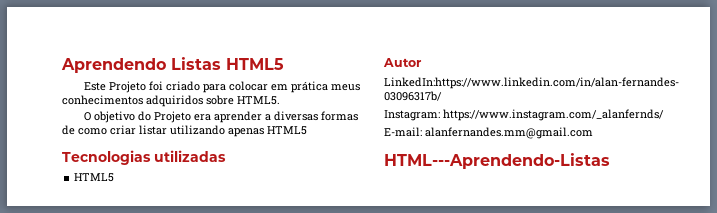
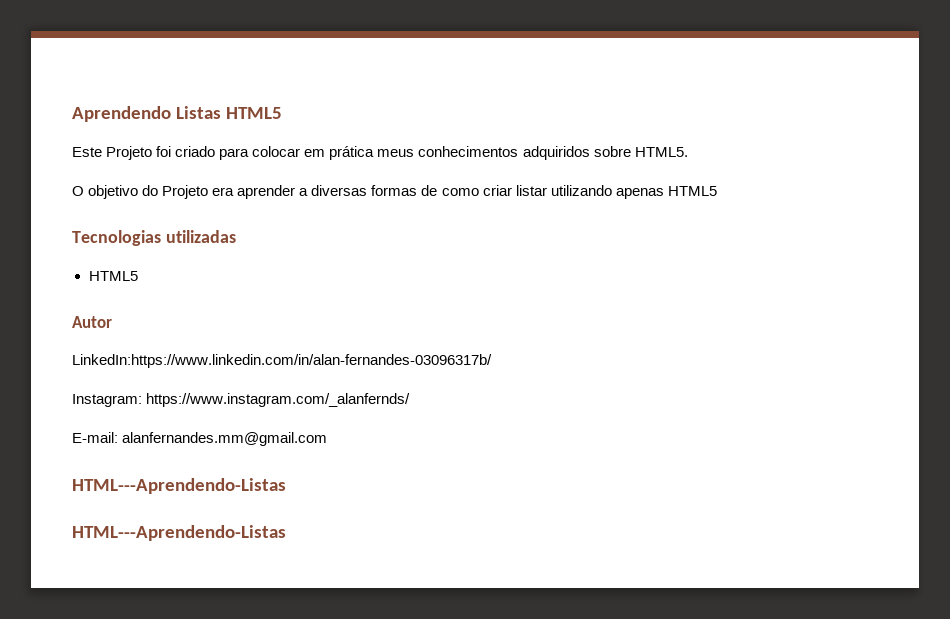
  E-mail: alanfernandes.mm@gmail.com
+ HTML---Aprendendo-Listas

